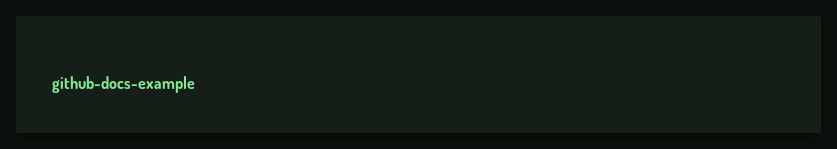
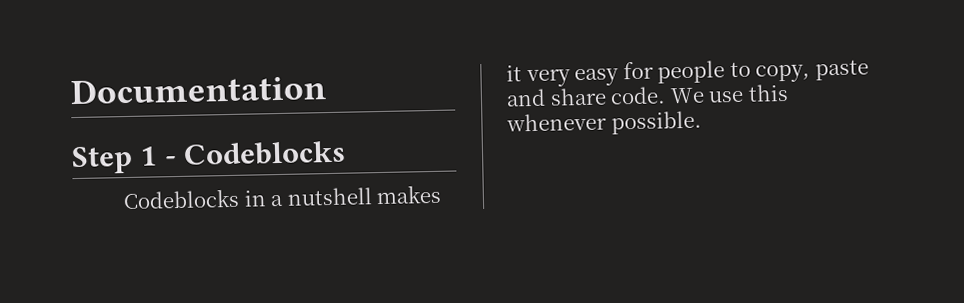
- github-docs-example
+ Documentation
+ Step 1 - Codeblocks
+ Codeblocks in a nutshell makes it very easy for people to copy, paste and share code. We use this whenever possible.

